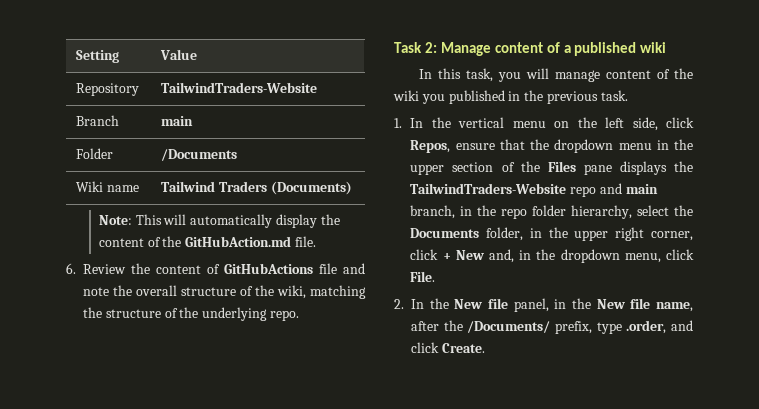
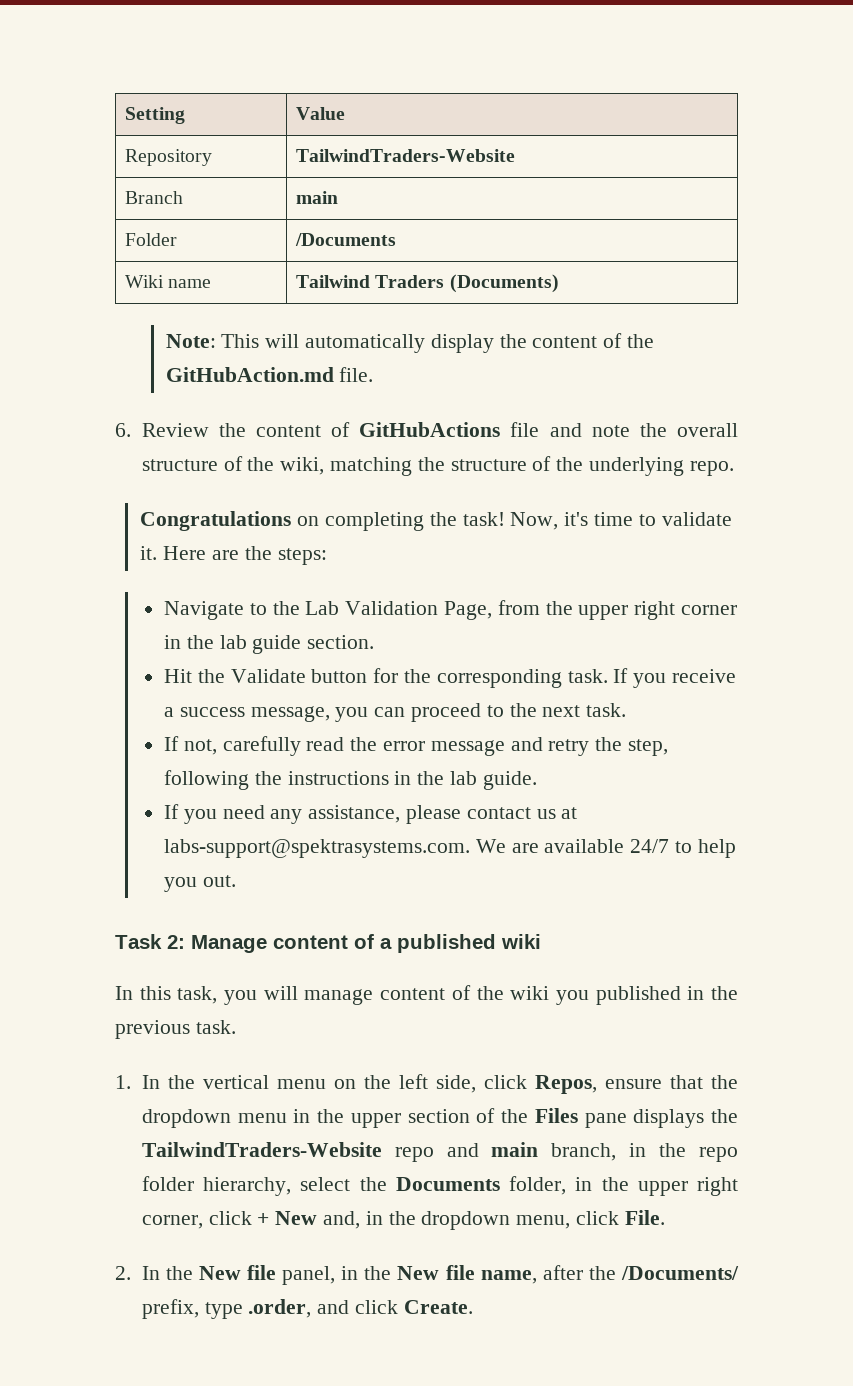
+ Congratulations on completing the task! Now, it's time to validate it. Here are the steps:
+ Navigate to the Lab Validation Page, from the upper right corner in the lab guide section.
+ Hit the Validate button for the corresponding task. If you receive a success message, you can proceed to the next task.
+ If not, carefully read the error message and retry the step, following the instructions in the lab guide.
+ If you need any assistance, please contact us at labs-support@spektrasystems.com. We are available 24/7 to help you out.

